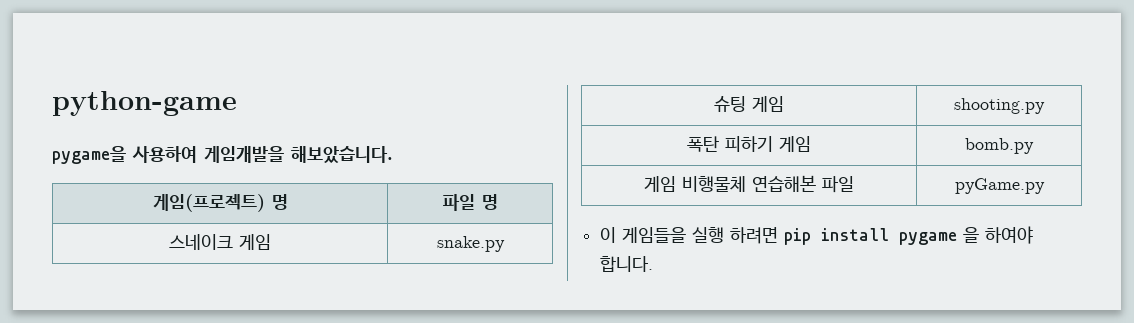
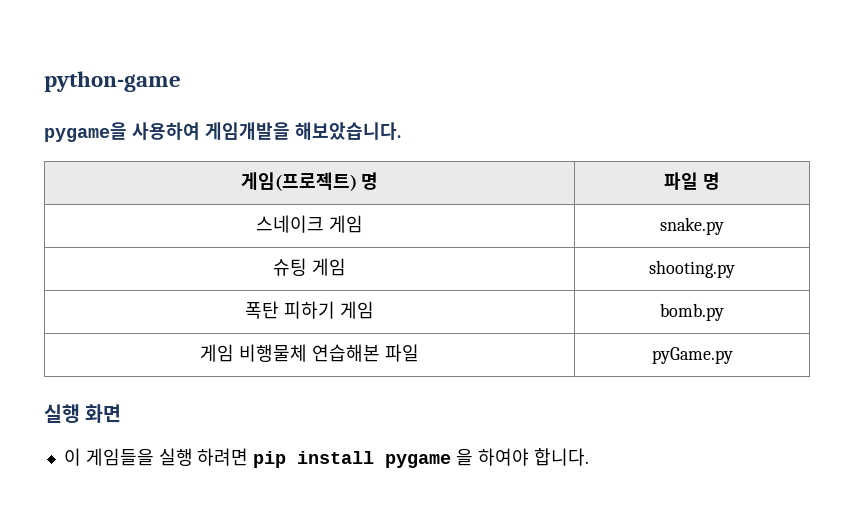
+ 실행 화면

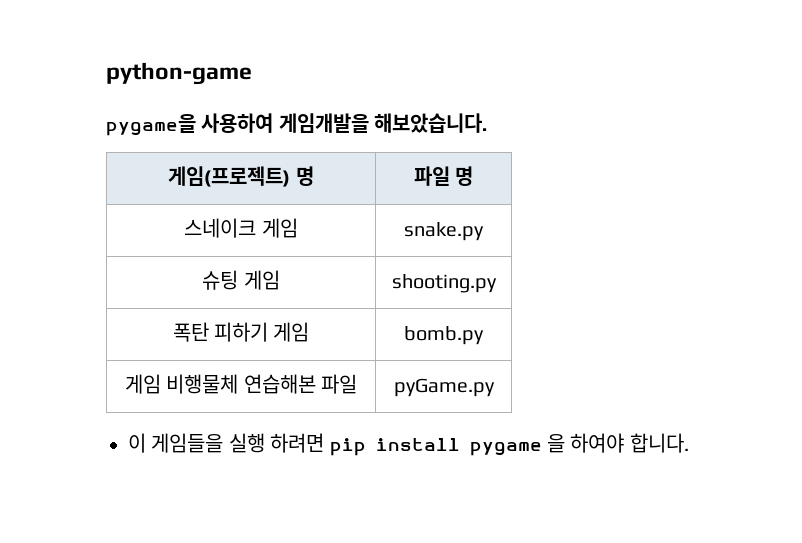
- 실행 화면

